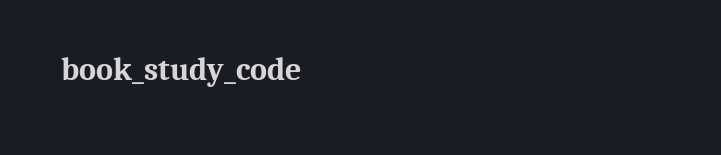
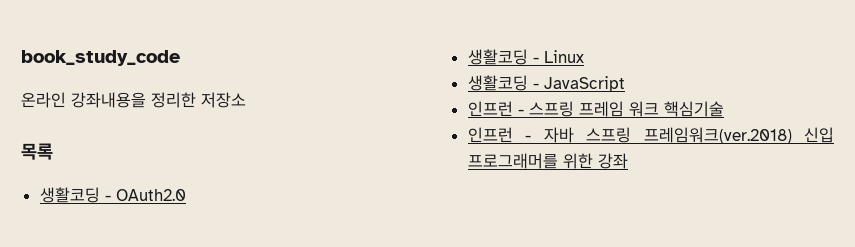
+ 온라인 강좌내용을 정리한 저장소
+ 목록
+ 생활코딩 - OAuth2.0
+ 생활코딩 - Linux
+ 생활코딩 - JavaScript
+ 인프런 - 스프링 프레임 워크 핵심기술
+ 인프런 - 자바 스프링 프레임워크(ver.2018) 신입 프로그래머를 위한 강좌

